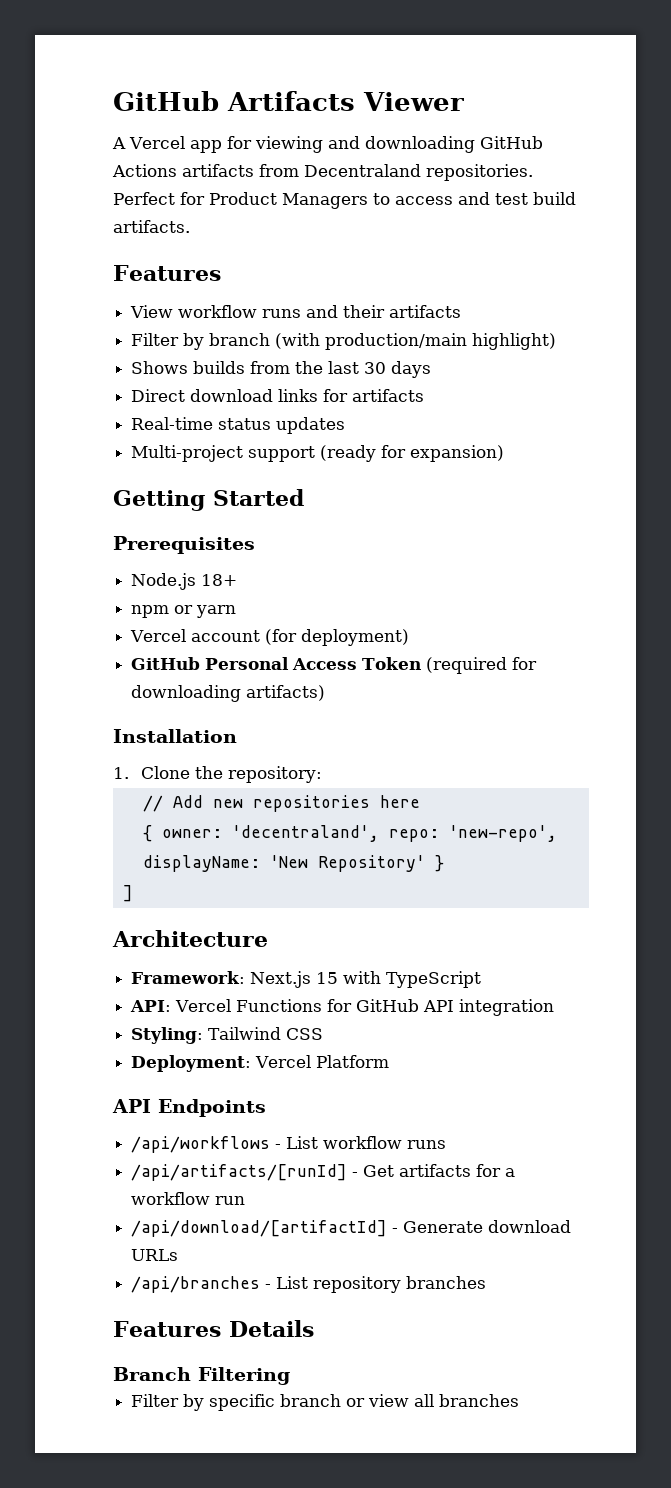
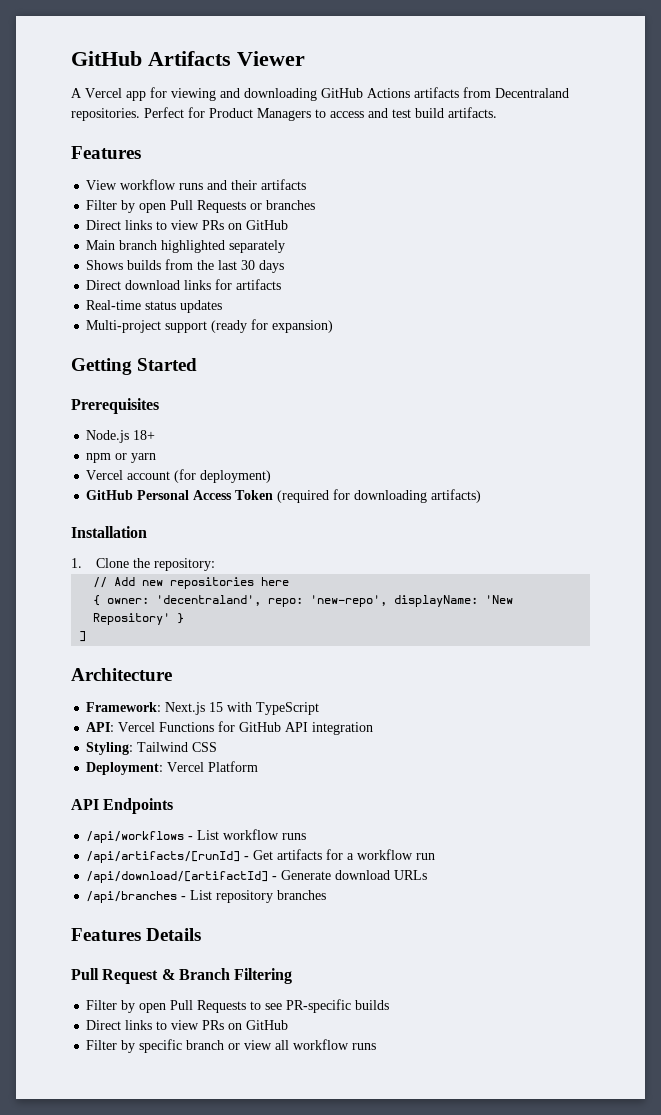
- Filter by branch (with production/main highlight)
+ Filter by open Pull Requests or branches
+ Direct links to view PRs on GitHub
+ Main branch highlighted separately
- Branch Filtering
+ Pull Request & Branch Filtering
+ Filter by open Pull Requests to see PR-specific builds
+ Direct links to view PRs on GitHub
- Filter by specific branch or view all branches
+ Filter by specific branch or view all workflow runs

